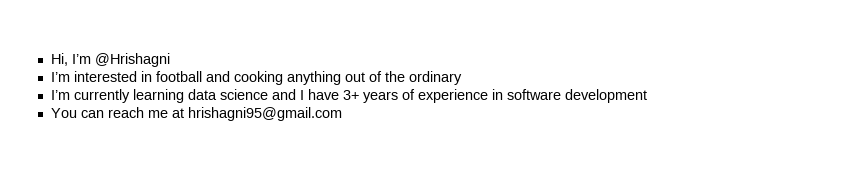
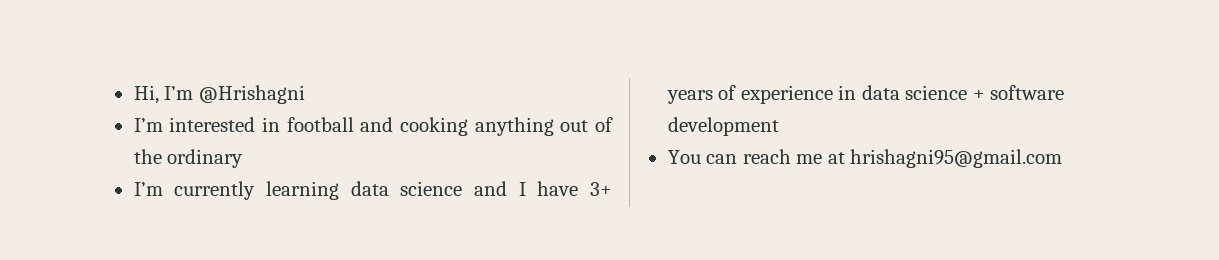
- I’m currently learning data science and I have 3+ years of experience in software development
+ I’m currently learning data science and I have 3+ years of experience in data science + software development

